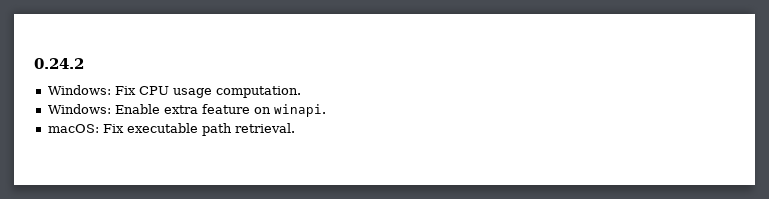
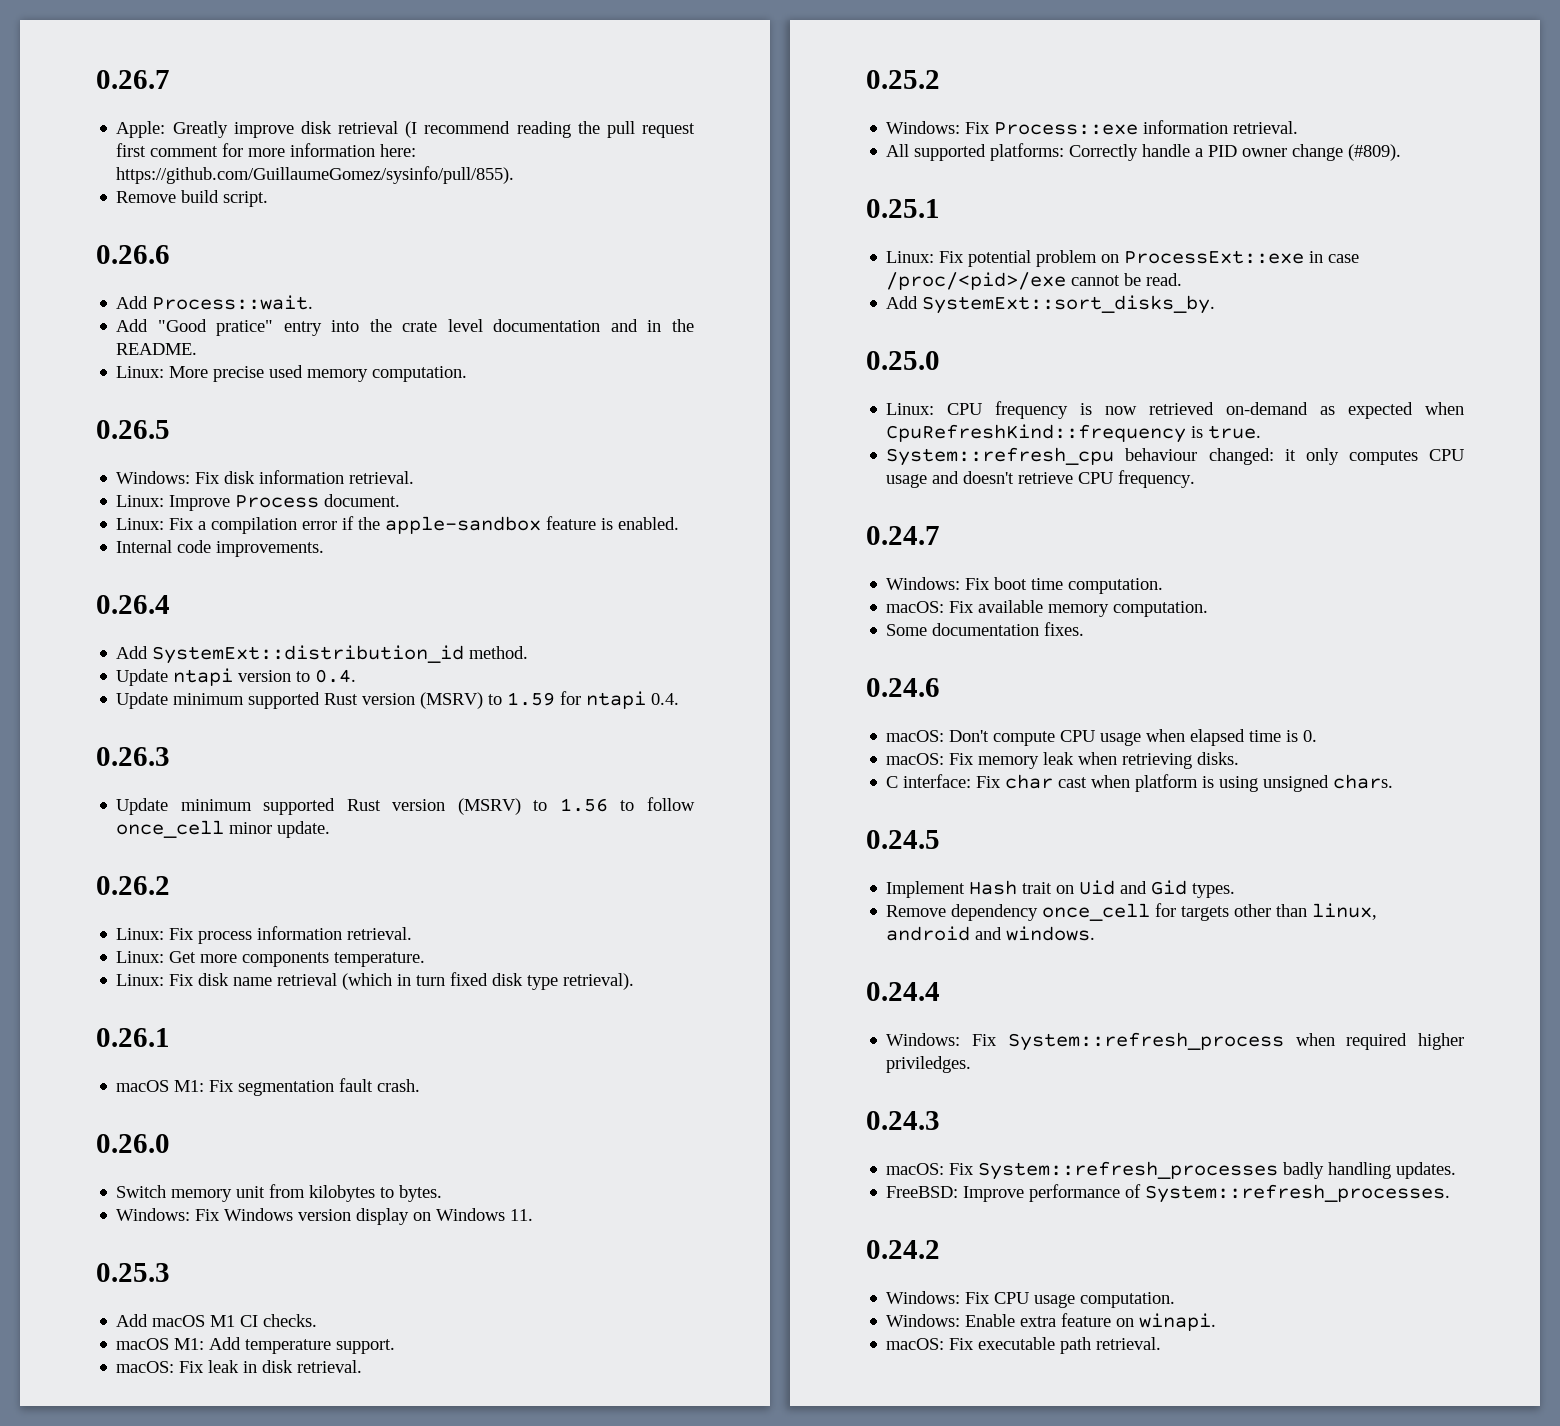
+ 0.26.7
+ Apple: Greatly improve disk retrieval (I recommend reading the pull request first comment for more information here: https://github.com/GuillaumeGomez/sysinfo/pull/855).
+ Remove build script.
+ 0.26.6
+ Add Process::wait.
+ Add "Good pratice" entry into the crate level documentation and in the README.
+ Linux: More precise used memory computation.
+ 0.26.5
+ Windows: Fix disk information retrieval.
+ Linux: Improve Process document.
+ Linux: Fix a compilation error if the apple-sandbox feature is enabled.
+ Internal code improvements.
+ 0.26.4
+ Add SystemExt::distribution_id method.
+ Update ntapi version to 0.4.
+ Update minimum supported Rust version (MSRV) to 1.59 for ntapi 0.4.
+ 0.26.3
+ Update minimum supported Rust version (MSRV) to 1.56 to follow once_cell minor update.
+ 0.26.2
+ Linux: Fix process information retrieval.
+ Linux: Get more components temperature.
+ Linux: Fix disk name retrieval (which in turn fixed disk type retrieval).
+ 0.26.1
+ macOS M1: Fix segmentation fault crash.
+ 0.26.0
+ Switch memory unit from kilobytes to bytes.
+ Windows: Fix Windows version display on Windows 11.
+ 0.25.3
+ Add macOS M1 CI checks.
+ macOS M1: Add temperature support.
+ macOS: Fix leak in disk retrieval.
+ 0.25.2
+ Windows: Fix Process::exe information retrieval.
+ All supported platforms: Correctly handle a PID owner change (#809).
+ 0.25.1
+ Linux: Fix potential problem on ProcessExt::exe in case /proc/<pid>/exe cannot be read.
+ Add SystemExt::sort_disks_by.
+ 0.25.0
+ Linux: CPU frequency is now retrieved on-demand as expected when CpuRefreshKind::frequency is true.
+ System::refresh_cpu behaviour changed: it only computes CPU usage and doesn't retrieve CPU frequency.
+ 0.24.7
+ Windows: Fix boot time computation.
+ macOS: Fix available memory computation.
+ Some documentation fixes.
+ 0.24.6
+ macOS: Don't compute CPU usage when elapsed time is 0.
+ macOS: Fix memory leak when retrieving disks.
+ C interface: Fix char cast when platform is using unsigned chars.
+ 0.24.5
+ Implement Hash trait on Uid and Gid types.
+ Remove dependency once_cell for targets other than linux, android and windows.
+ 0.24.4
+ Windows: Fix System::refresh_process when required higher priviledges.
+ 0.24.3
+ macOS: Fix System::refresh_processes badly handling updates.
+ FreeBSD: Improve performance of System::refresh_processes.

